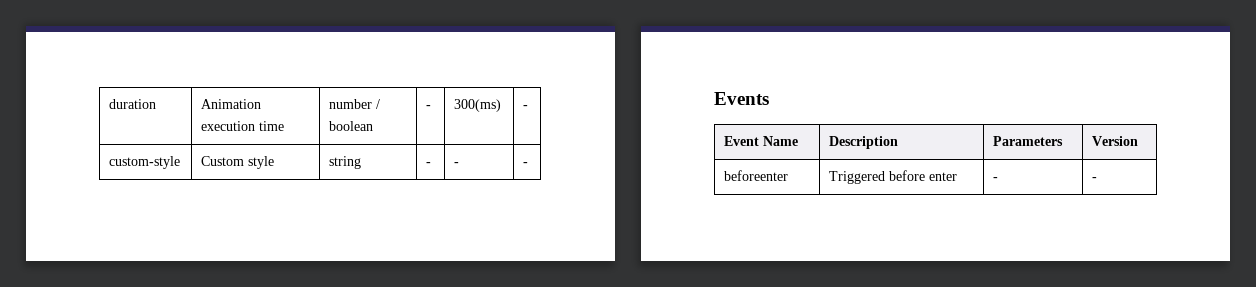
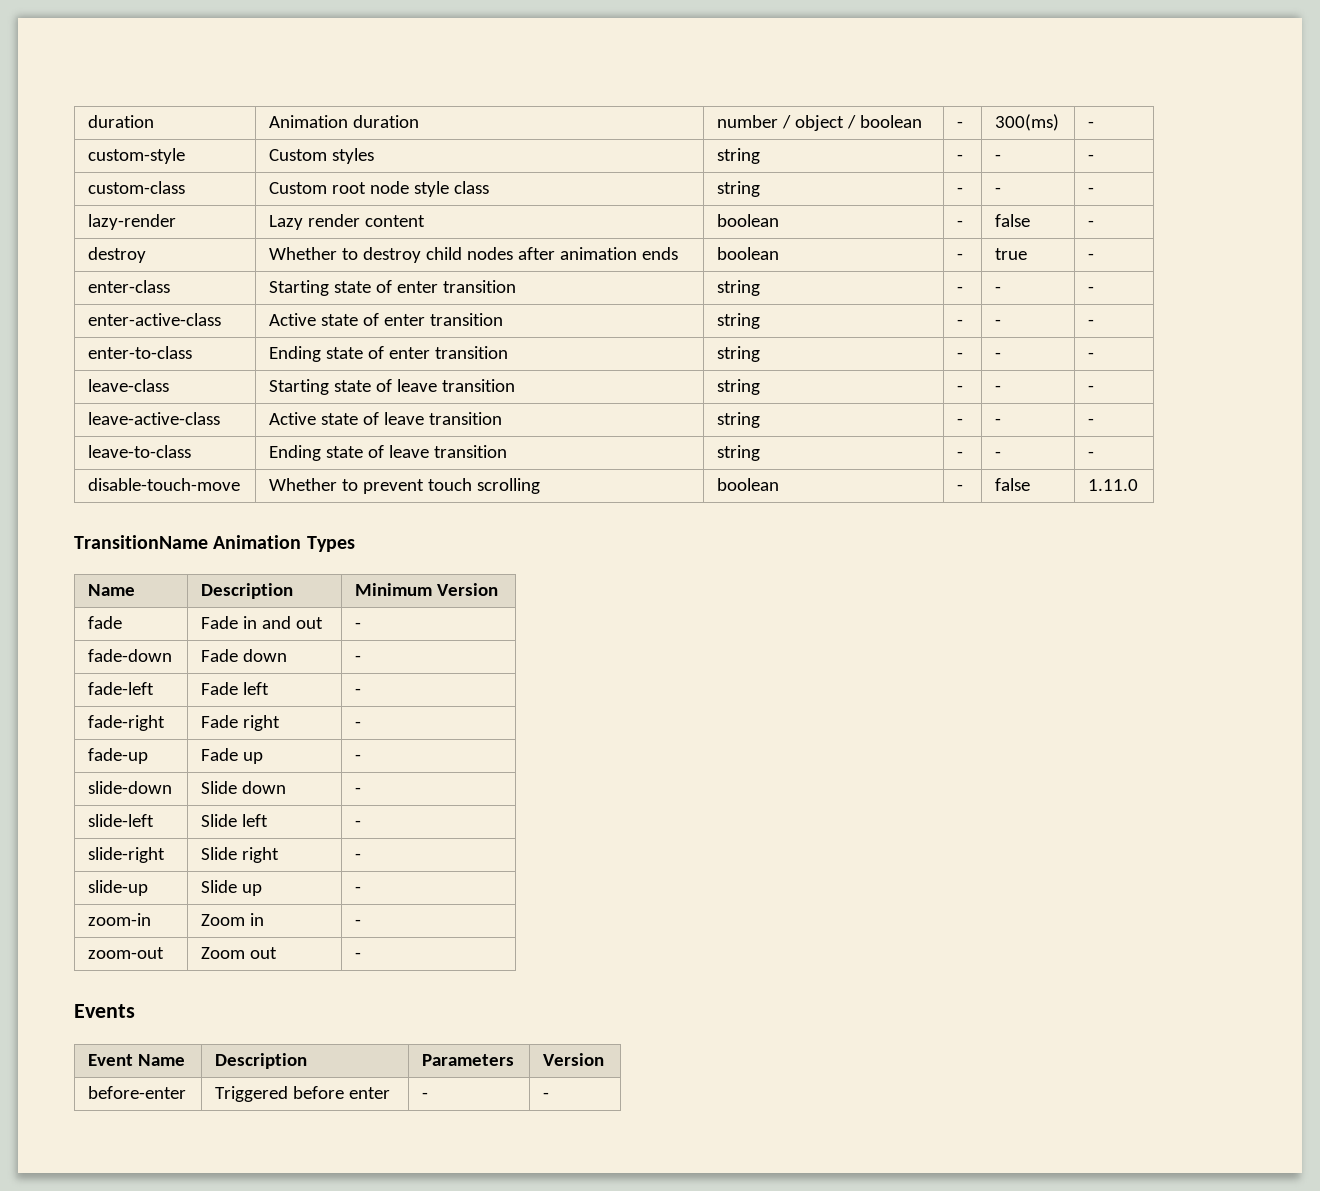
- duration | Animation execution time | number / boolean | - | 300(ms) | -
+ duration | Animation duration | number / object / boolean | - | 300(ms) | -
- custom-style | Custom style | string | - | - | -
+ custom-style | Custom styles | string | - | - | -
+ custom-class | Custom root node style class | string | - | - | -
+ lazy-render | Lazy render content | boolean | - | false | -
+ destroy | Whether to destroy child nodes after animation ends | boolean | - | true | -
+ enter-class | Starting state of enter transition | string | - | - | -
+ enter-active-class | Active state of enter transition | string | - | - | -
+ enter-to-class | Ending state of enter transition | string | - | - | -
+ leave-class | Starting state of leave transition | string | - | - | -
+ leave-active-class | Active state of leave transition | string | - | - | -
+ leave-to-class | Ending state of leave transition | string | - | - | -
+ disable-touch-move | Whether to prevent touch scrolling | boolean | - | false | 1.11.0
+ TransitionName Animation Types
+ Name | Description | Minimum Version
+ fade | Fade in and out | -
+ fade-down | Fade down | -
+ fade-left | Fade left | -
+ fade-right | Fade right | -
+ fade-up | Fade up | -
+ slide-down | Slide down | -
+ slide-left | Slide left | -
+ slide-right | Slide right | -
+ slide-up | Slide up | -
+ zoom-in | Zoom in | -
+ zoom-out | Zoom out | -
- beforeenter | Triggered before enter | - | -
+ before-enter | Triggered before enter | - | -

